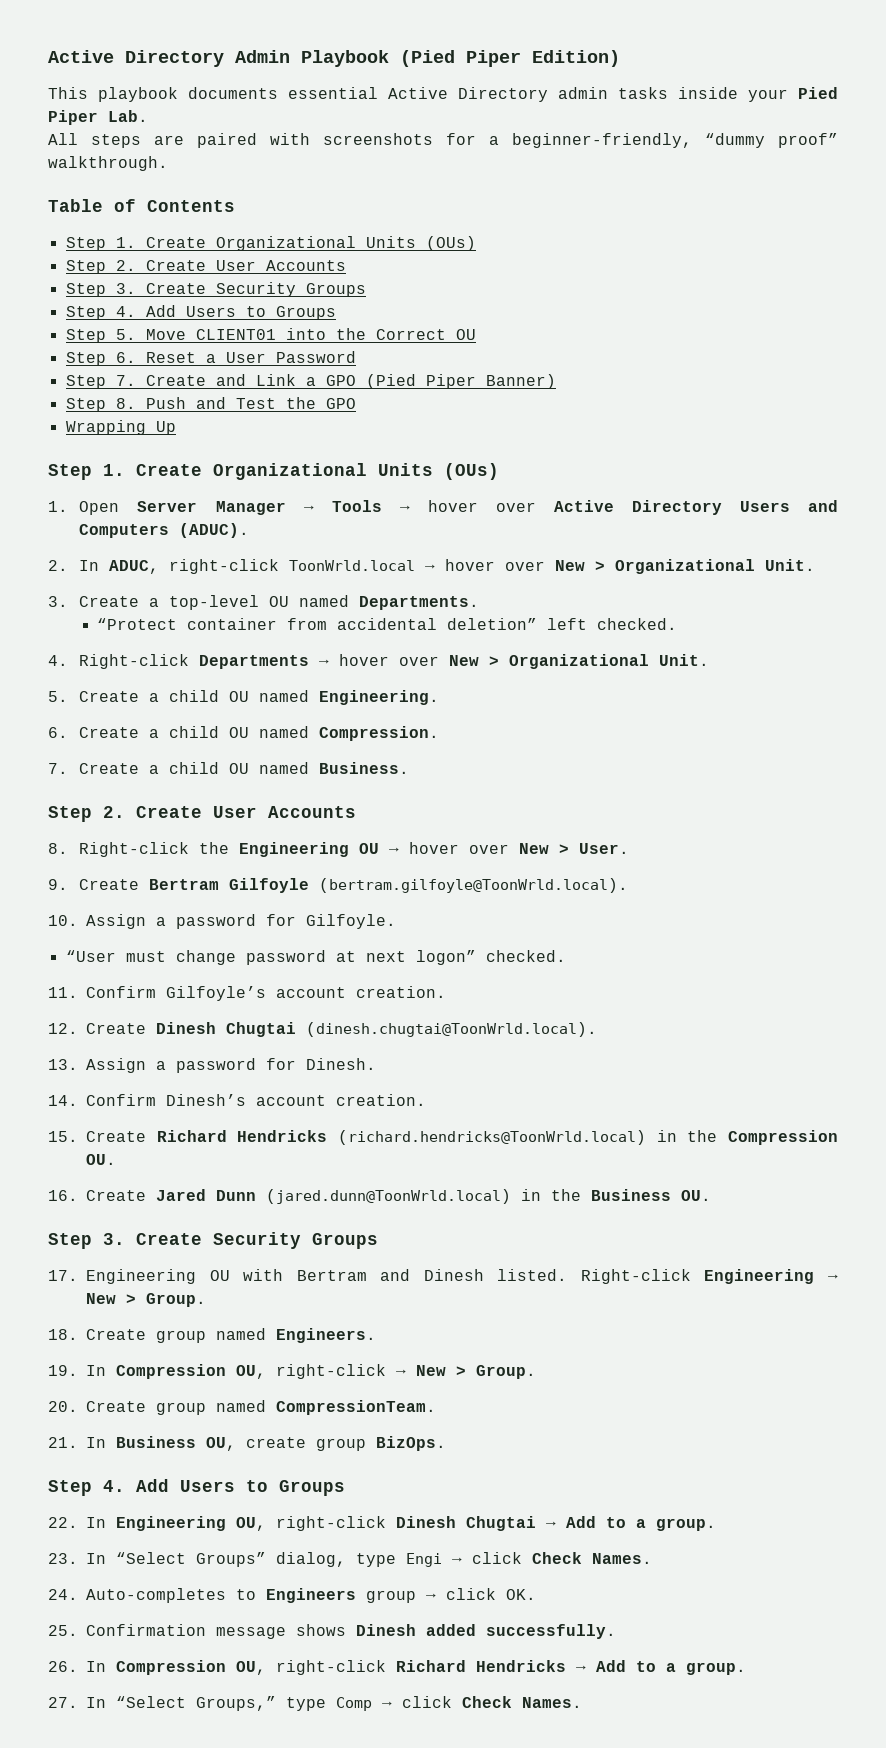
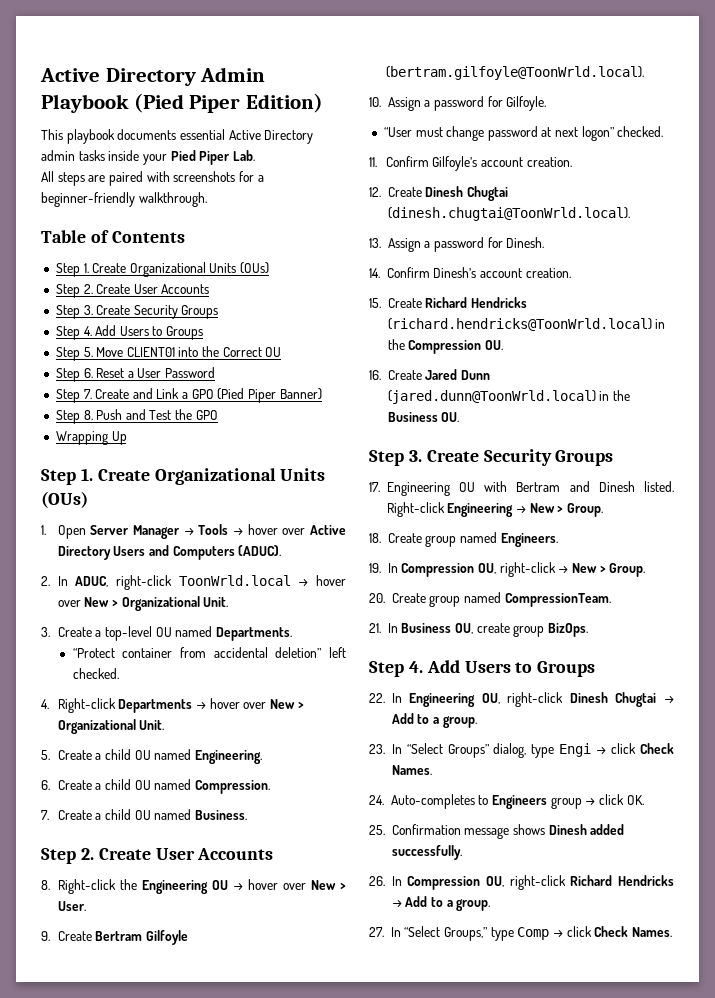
- All steps are paired with screenshots for a beginner-friendly, “dummy proof” walkthrough.
+ All steps are paired with screenshots for a beginner-friendly walkthrough.

